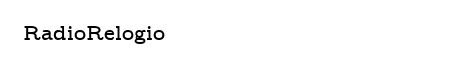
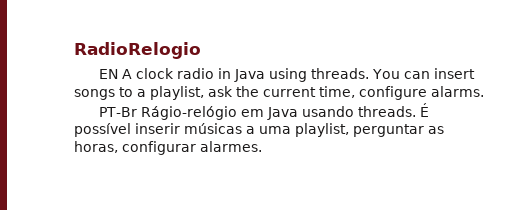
+ EN A clock radio in Java using threads. You can insert songs to a playlist, ask the current time, configure alarms.
+ PT-Br Rágio-relógio em Java usando threads. É possível inserir músicas a uma playlist, perguntar as horas, configurar alarmes.

